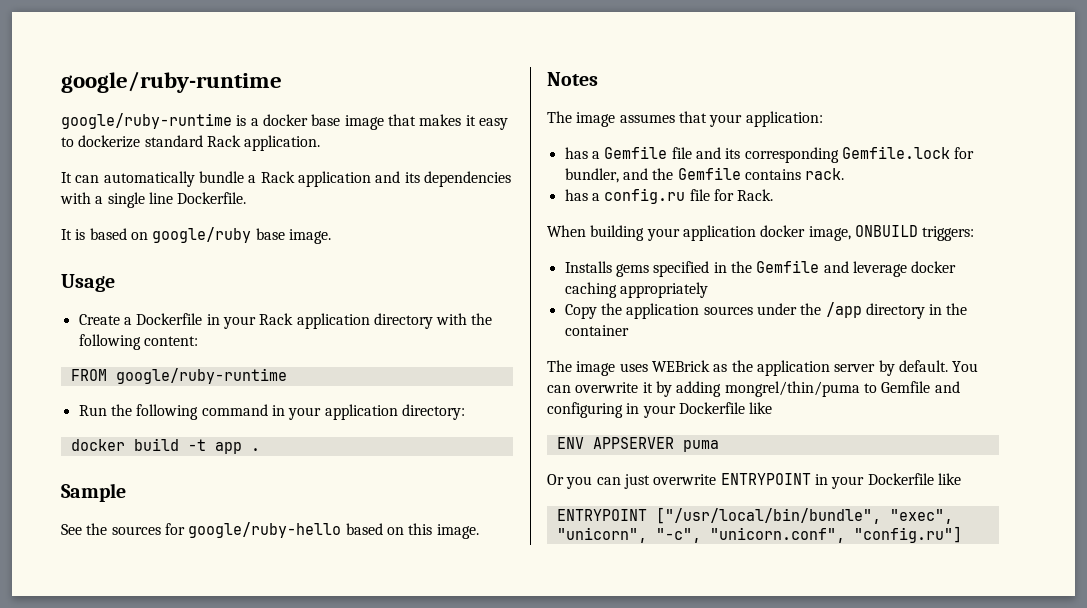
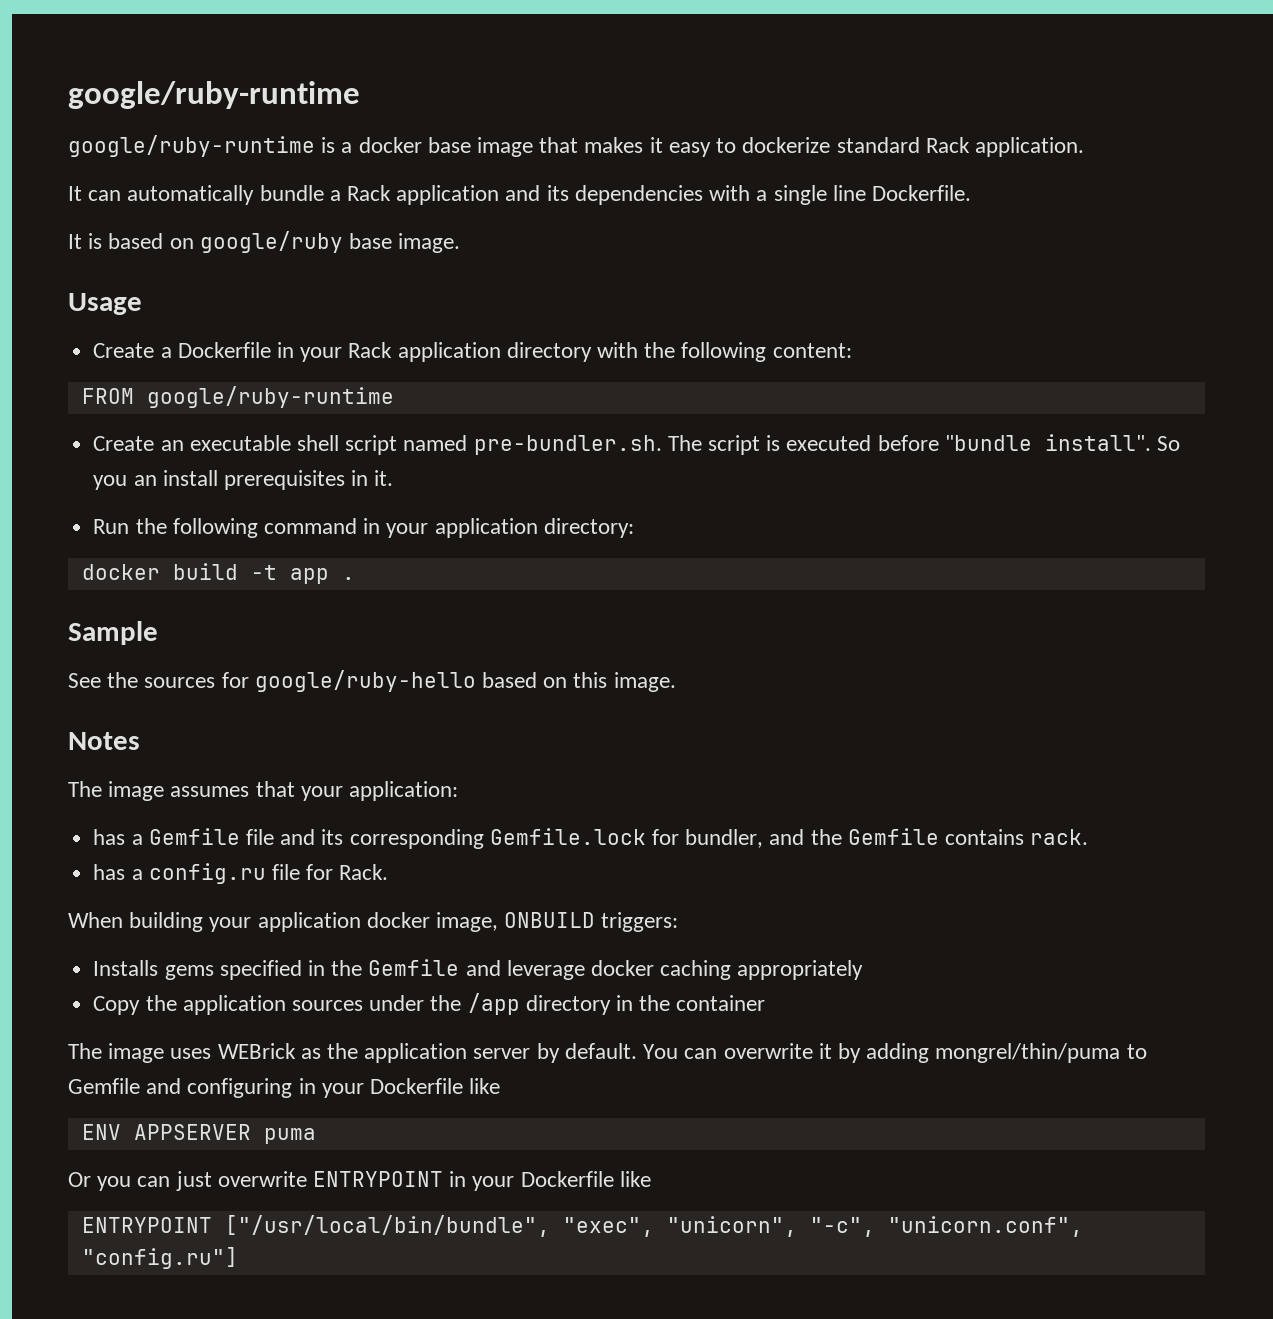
+ Create an executable shell script named pre-bundler.sh. The script is executed before "bundle install". So you an install prerequisites in it.

